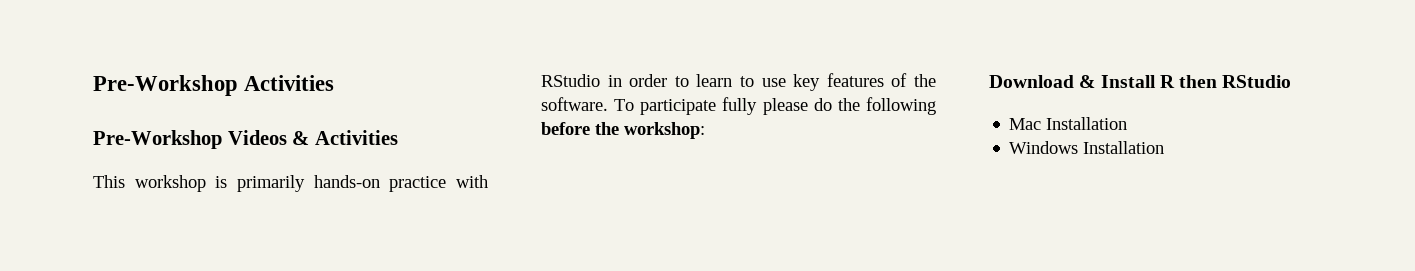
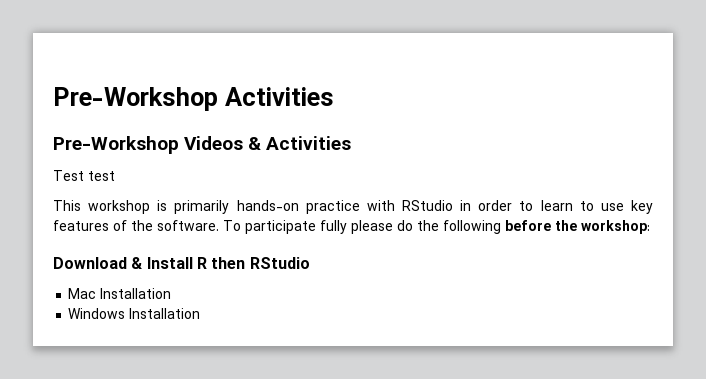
+ Test test

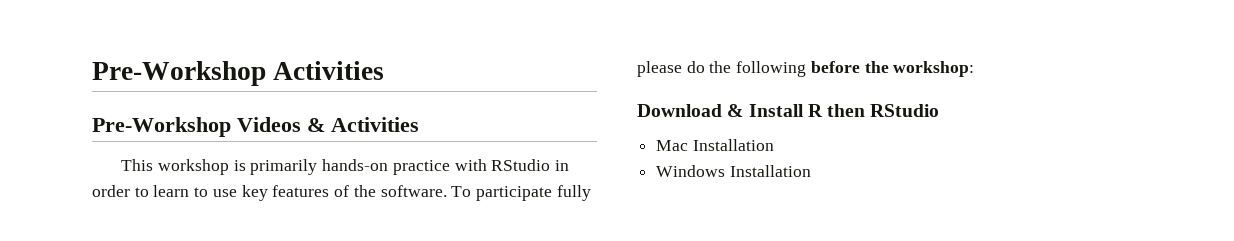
- Test test

